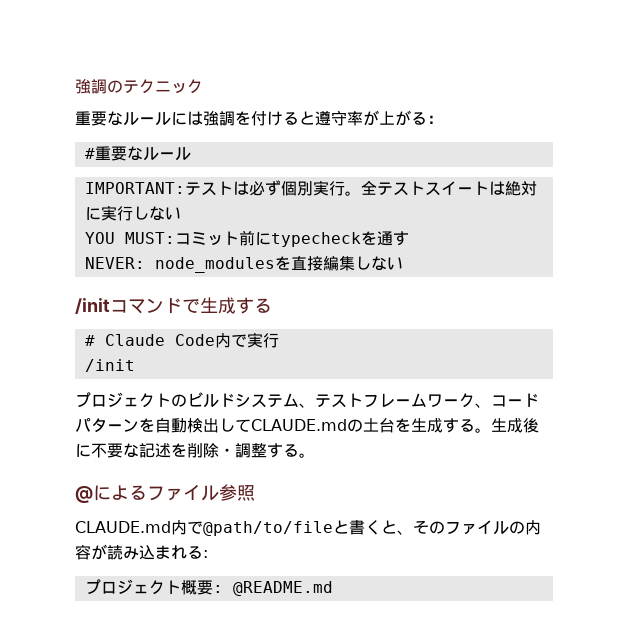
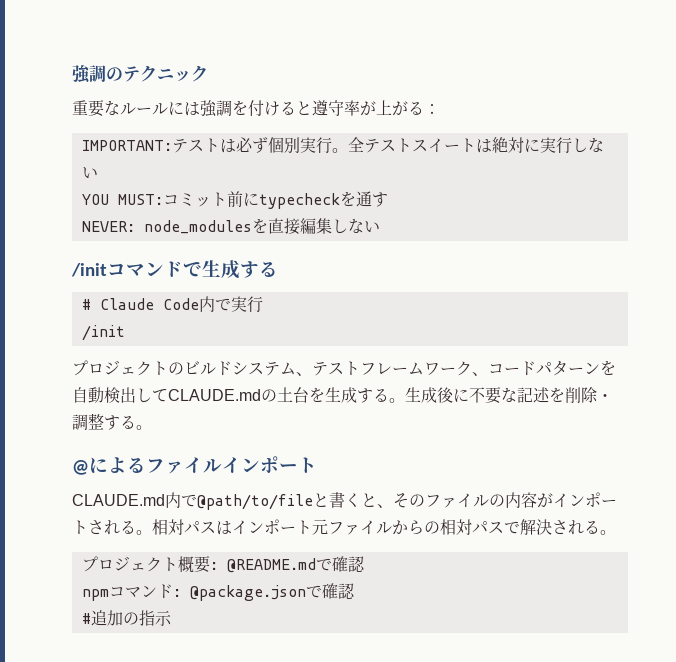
- #重要なルール
- @によるファイル参照
+ @によるファイルインポート
- CLAUDE.md内で@path/to/fileと書くと、そのファイルの内容が読み込まれる:
+ CLAUDE.md内で@path/to/fileと書くと、そのファイルの内容がインポートされる。相対パスはインポート元ファイルからの相対パスで解決される。
- プロジェクト概要: @README.md
+ プロジェクト概要: @README.mdで確認
+ npmコマンド: @package.jsonで確認
+ #追加の指示

